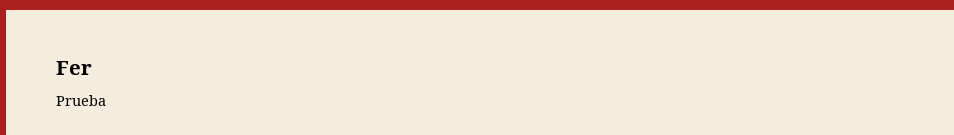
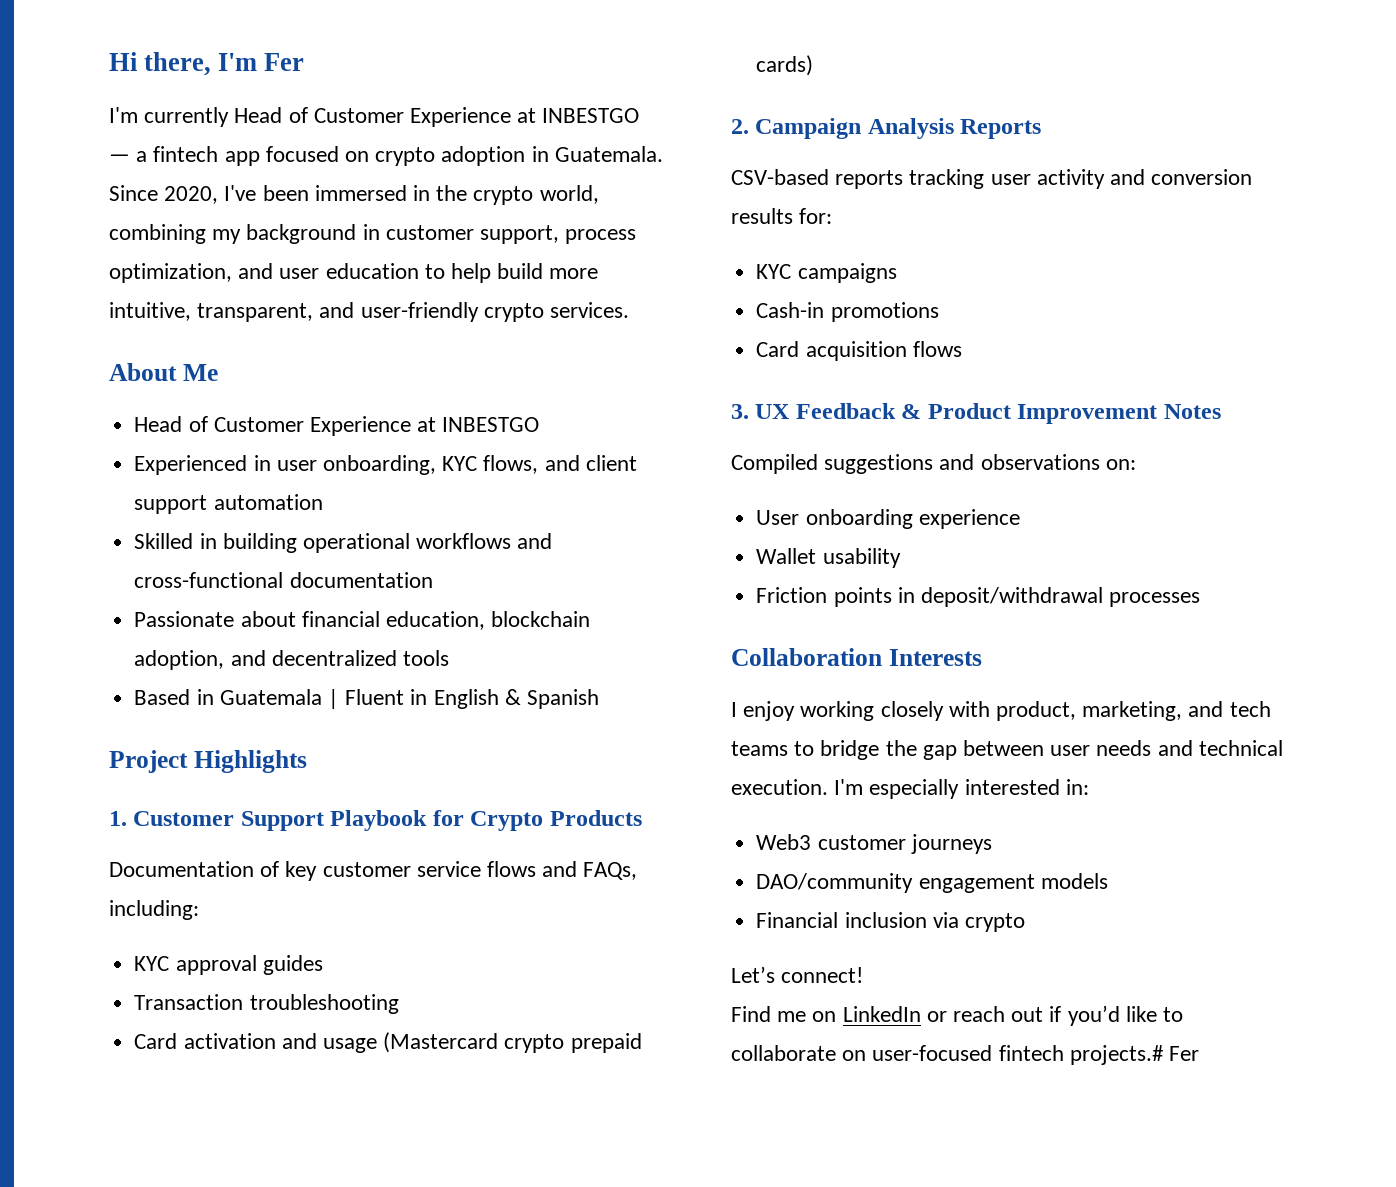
- Fer
- Prueba
+ Hi there, I'm Fer
+ I'm currently Head of Customer Experience at INBESTGO — a fintech app focused on crypto adoption in Guatemala. Since 2020, I've been immersed in the crypto world, combining my background in customer support, process optimization, and user education to help build more intuitive, transparent, and user-friendly crypto services.
+ About Me
+ Head of Customer Experience at INBESTGO
+ Experienced in user onboarding, KYC flows, and client support automation
+ Skilled in building operational workflows and cross-functional documentation
+ Passionate about financial education, blockchain adoption, and decentralized tools
+ Based in Guatemala | Fluent in English & Spanish
+ Project Highlights
+ 1. Customer Support Playbook for Crypto Products
+ Documentation of key customer service flows and FAQs, including:
+ KYC approval guides
+ Transaction troubleshooting
+ Card activation and usage (Mastercard crypto prepaid cards)
+ 2. Campaign Analysis Reports
+ CSV-based reports tracking user activity and conversion results for:
+ KYC campaigns
+ Cash-in promotions
+ Card acquisition flows
+ 3. UX Feedback & Product Improvement Notes
+ Compiled suggestions and observations on:
+ User onboarding experience
+ Wallet usability
+ Friction points in deposit/withdrawal processes
+ Collaboration Interests
+ I enjoy working closely with product, marketing, and tech teams to bridge the gap between user needs and technical execution. I'm especially interested in:
+ Web3 customer journeys
+ DAO/community engagement models
+ Financial inclusion via crypto
+ Let’s connect!
+ Find me on LinkedIn or reach out if you’d like to collaborate on user-focused fintech projects.# Fer

